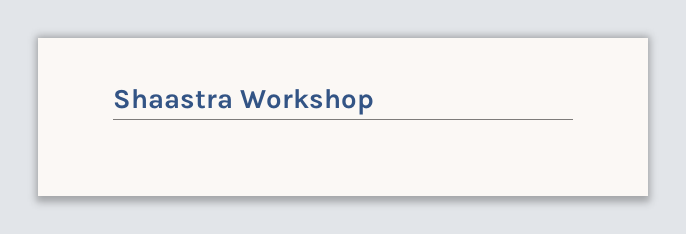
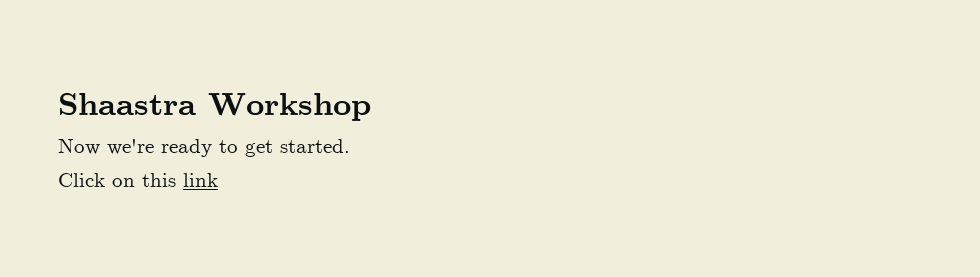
+ Now we're ready to get started.
+ Click on this link

